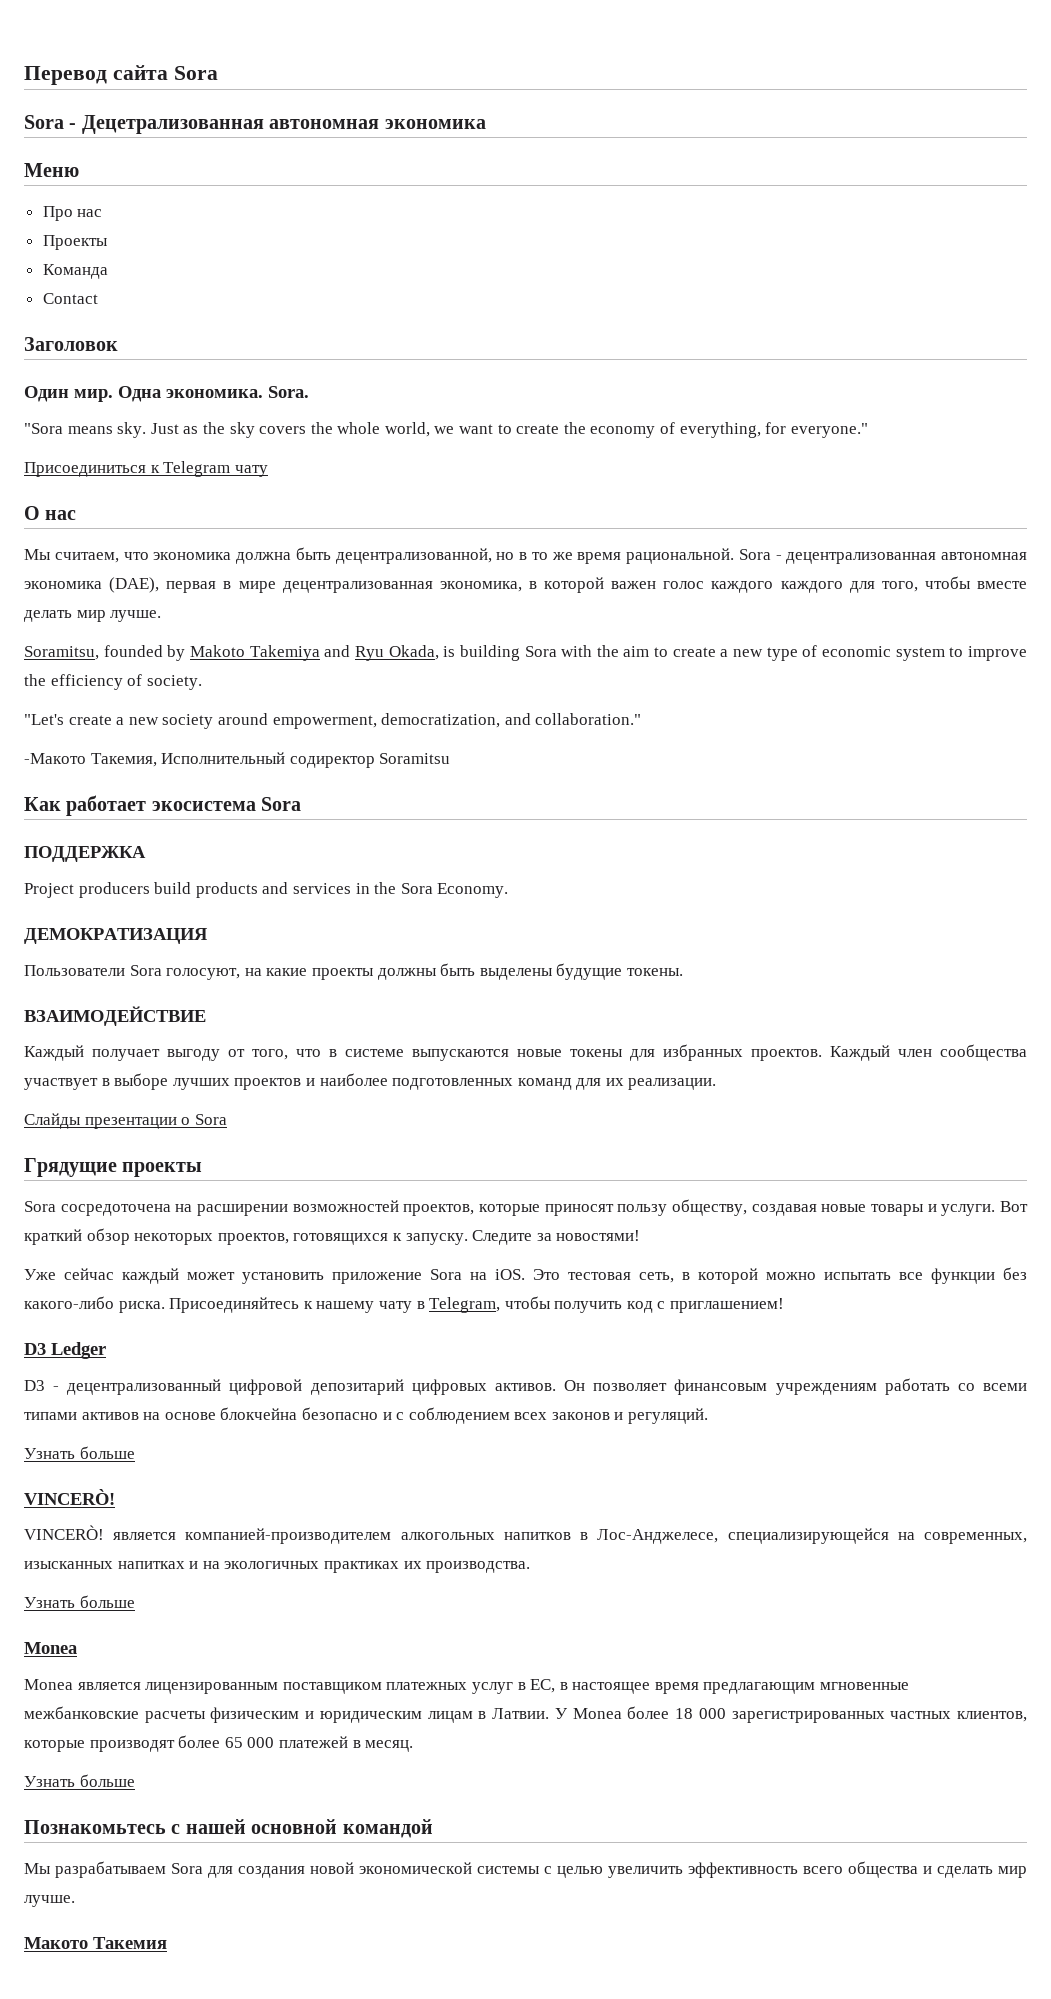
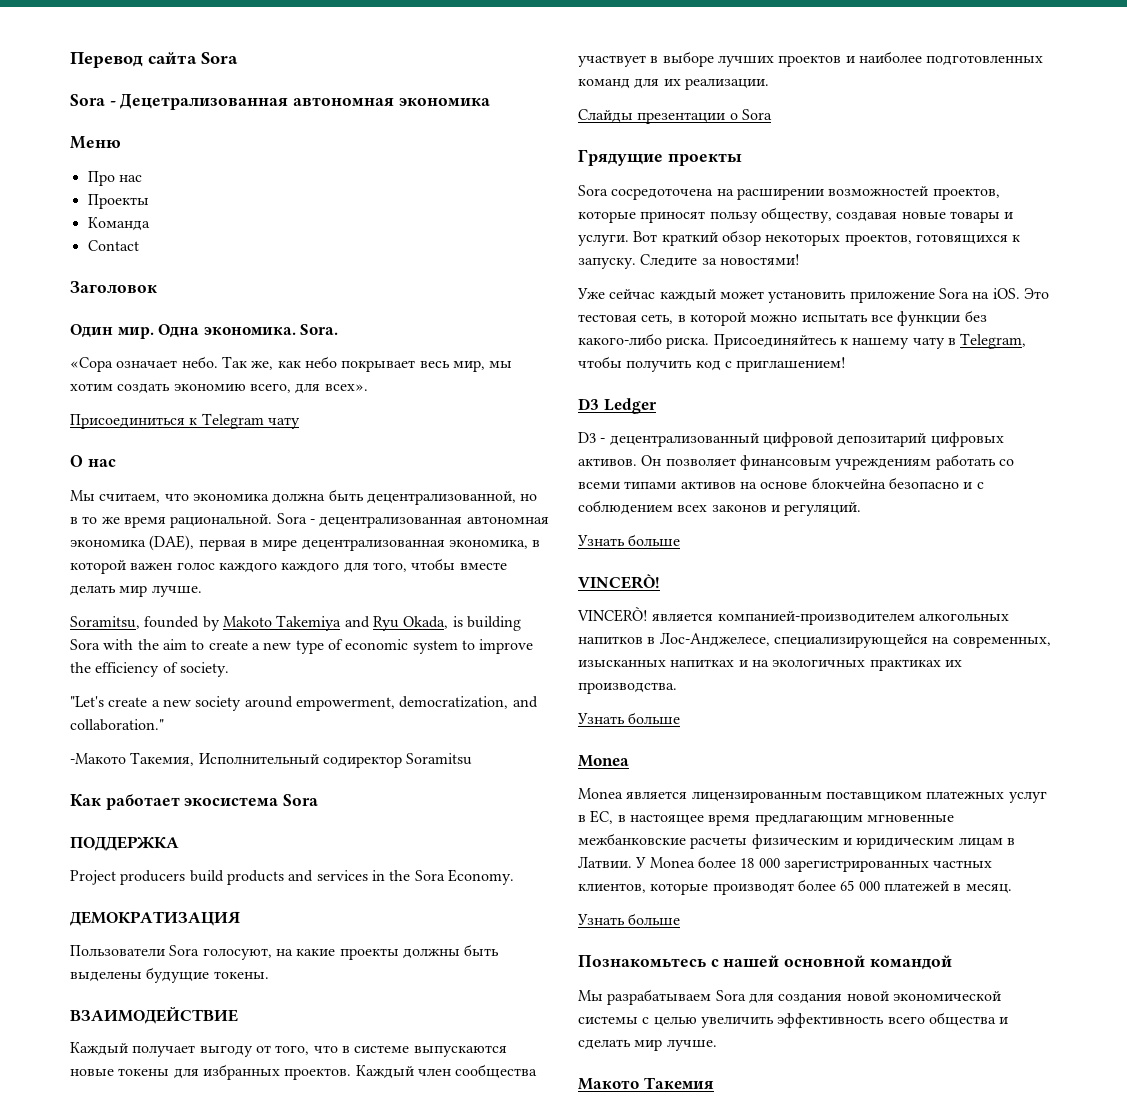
- "Sora means sky. Just as the sky covers the whole world, we want to create the economy of everything, for everyone."
+ «Сора означает небо. Так же, как небо покрывает весь мир, мы хотим создать экономию всего, для всех».

